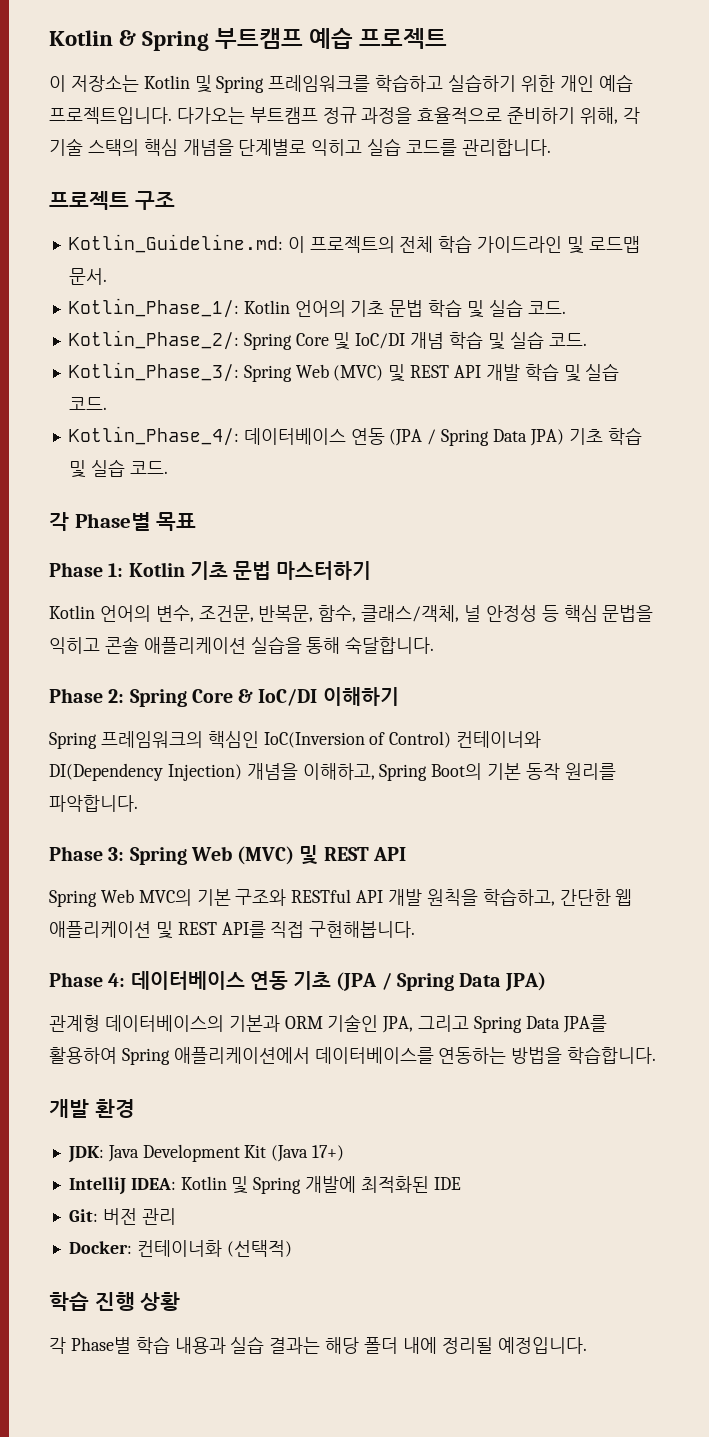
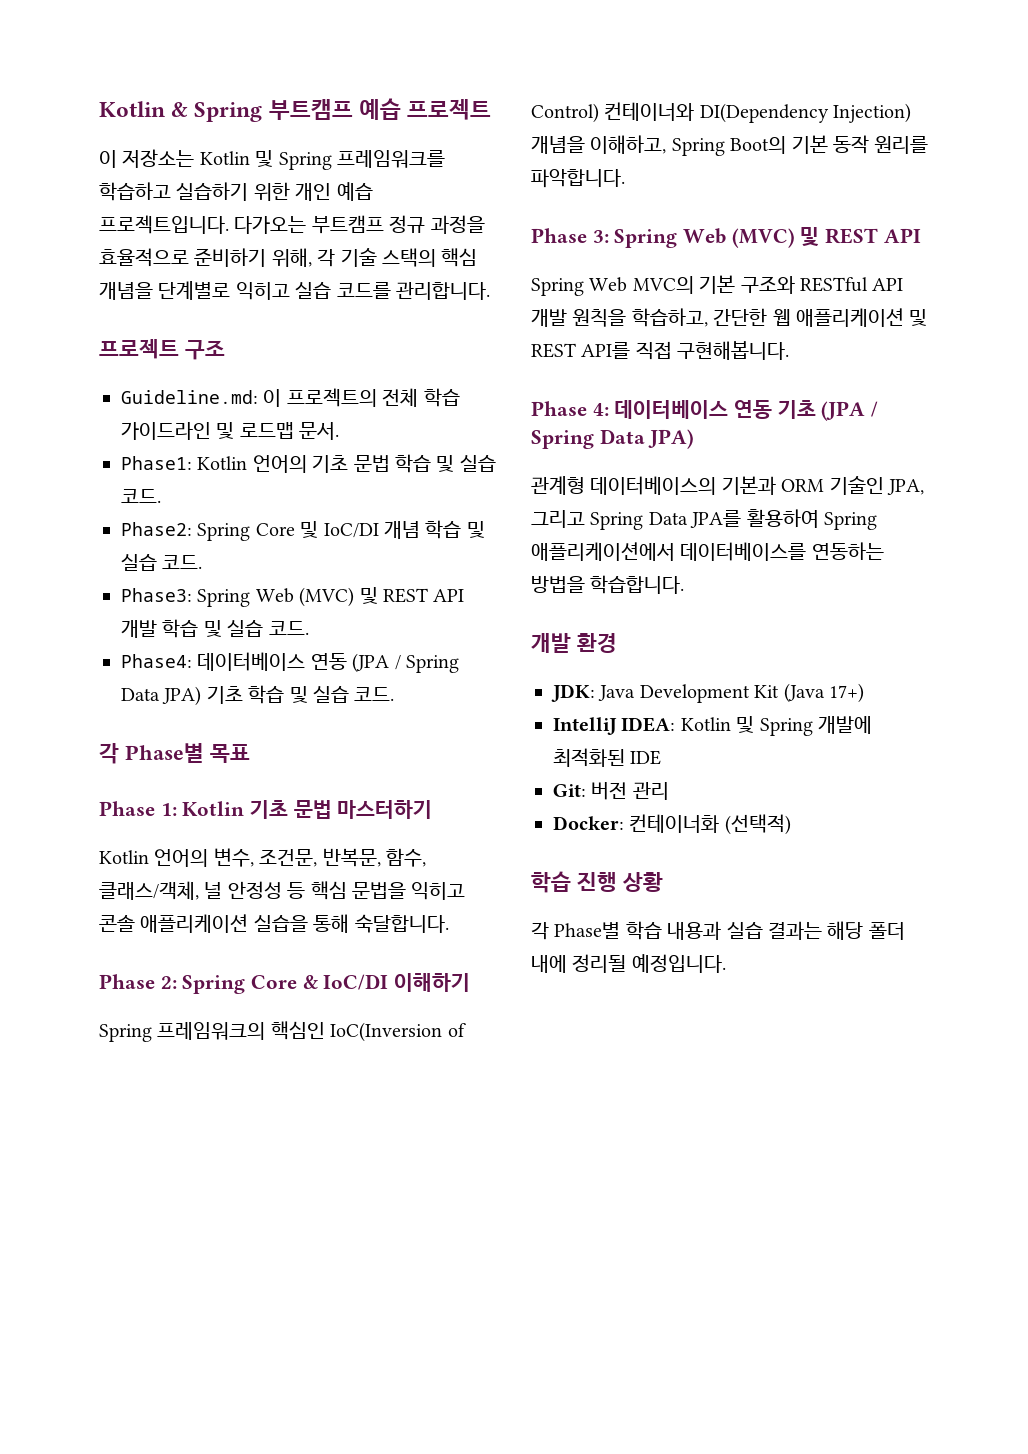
- Kotlin_Guideline.md: 이 프로젝트의 전체 학습 가이드라인 및 로드맵 문서.
+ Guideline.md: 이 프로젝트의 전체 학습 가이드라인 및 로드맵 문서.
- Kotlin_Phase_1/: Kotlin 언어의 기초 문법 학습 및 실습 코드.
+ Phase1: Kotlin 언어의 기초 문법 학습 및 실습 코드.
- Kotlin_Phase_2/: Spring Core 및 IoC/DI 개념 학습 및 실습 코드.
+ Phase2: Spring Core 및 IoC/DI 개념 학습 및 실습 코드.
- Kotlin_Phase_3/: Spring Web (MVC) 및 REST API 개발 학습 및 실습 코드.
+ Phase3: Spring Web (MVC) 및 REST API 개발 학습 및 실습 코드.
- Kotlin_Phase_4/: 데이터베이스 연동 (JPA / Spring Data JPA) 기초 학습 및 실습 코드.
+ Phase4: 데이터베이스 연동 (JPA / Spring Data JPA) 기초 학습 및 실습 코드.

